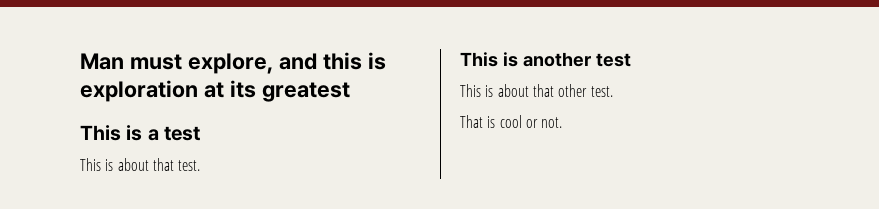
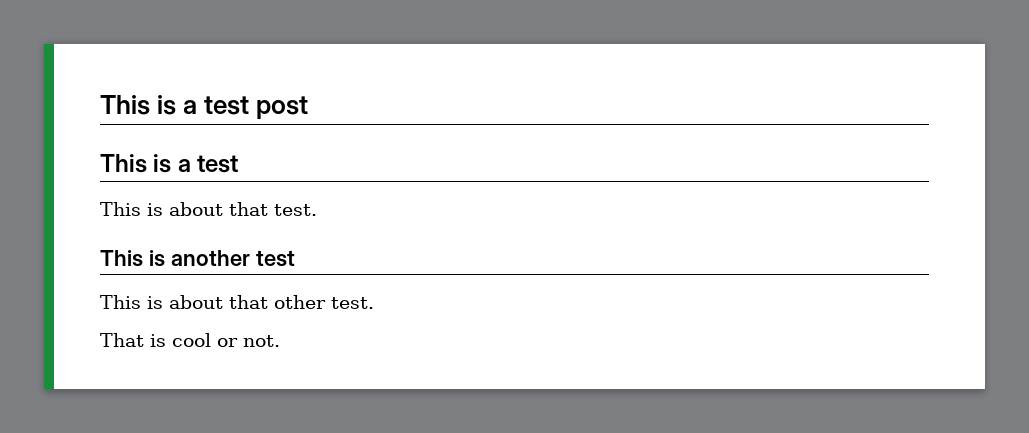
- Man must explore, and this is exploration at its greatest
+ This is a test post

